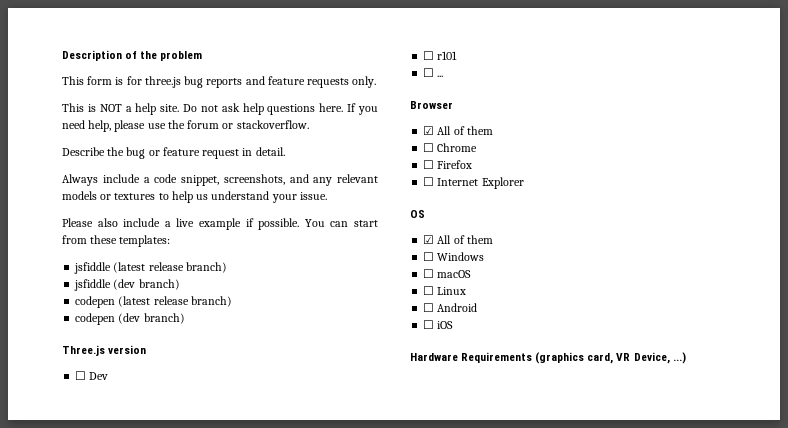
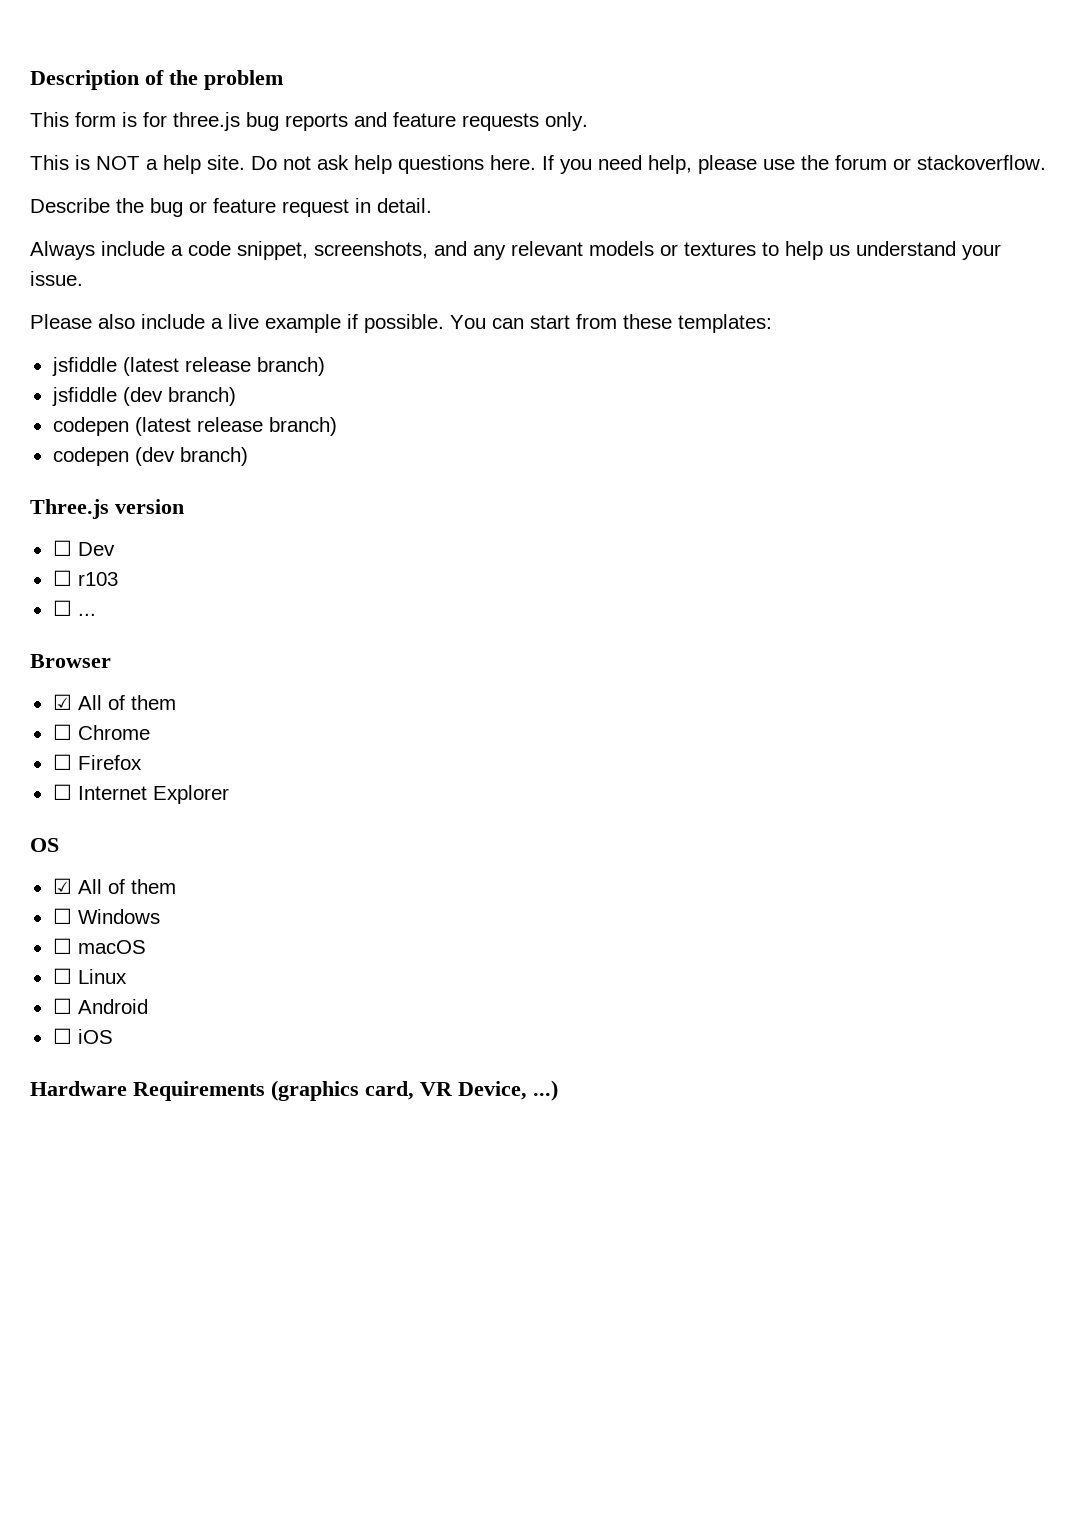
- ☐ r101
+ ☐ r103

